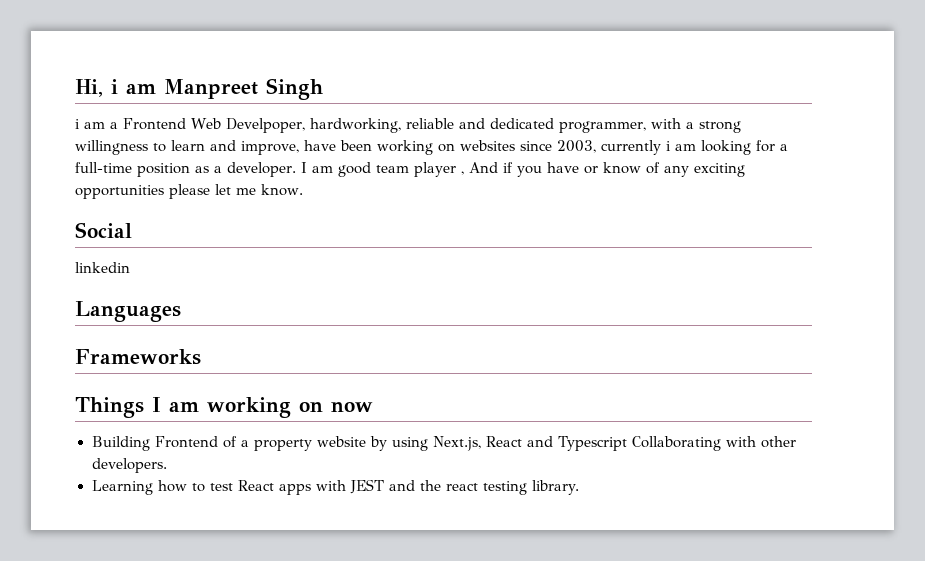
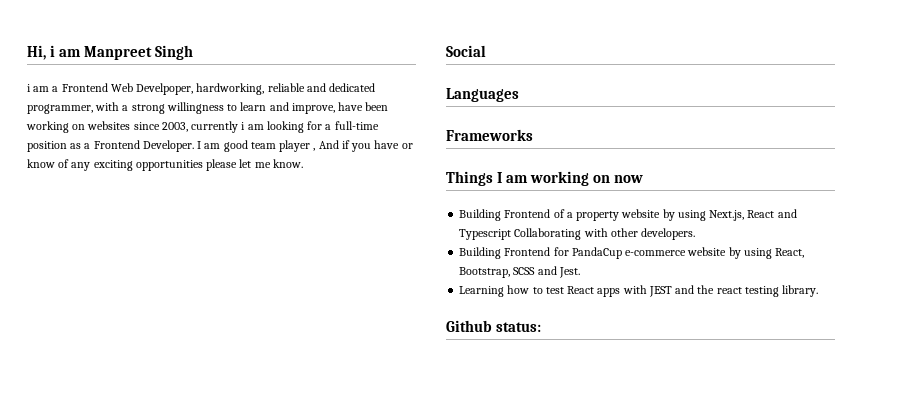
- i am a Frontend Web Develpoper, hardworking, reliable and dedicated programmer, with a strong willingness to learn and improve, have been working on websites since 2003, currently i am looking for a full-time position as a developer.
+ i am a Frontend Web Develpoper, hardworking, reliable and dedicated programmer, with a strong willingness to learn and improve, have been working on websites since 2003, currently i am looking for a full-time position as a Frontend Developer.
- linkedin
+ Building Frontend for PandaCup e-commerce website by using React, Bootstrap, SCSS and Jest.
+ Github status:

